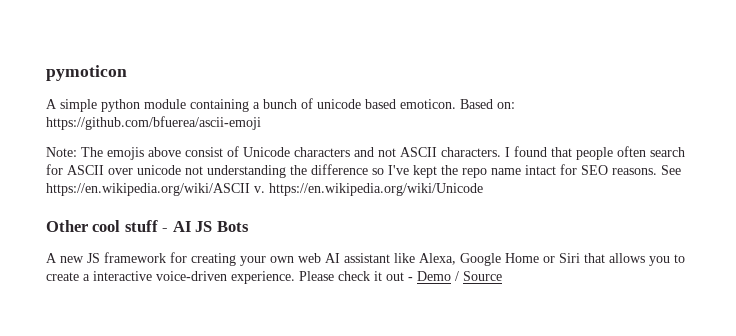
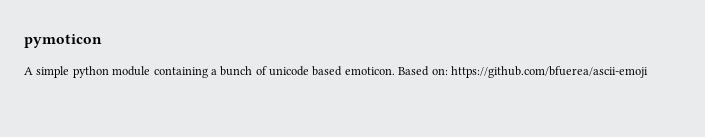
- Note: The emojis above consist of Unicode characters and not ASCII characters. I found that people often search for ASCII over unicode not understanding the difference so I've kept the repo name intact for SEO reasons. See https://en.wikipedia.org/wiki/ASCII v. https://en.wikipedia.org/wiki/Unicode
- Other cool stuff - AI JS Bots
- A new JS framework for creating your own web AI assistant like Alexa, Google Home or Siri that allows you to create a interactive voice-driven experience. Please check it out - Demo / Source

